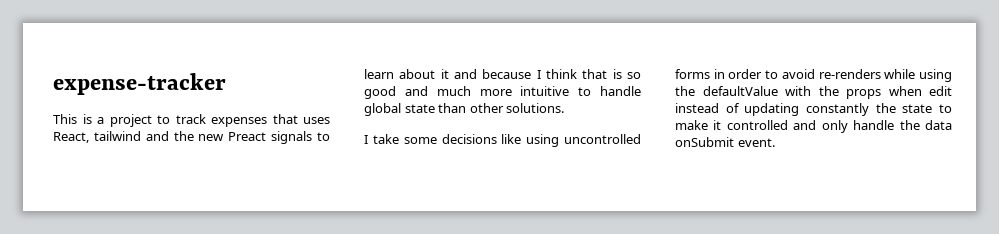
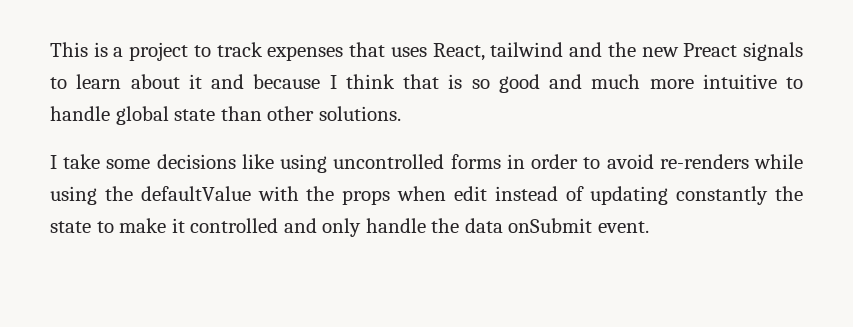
- expense-tracker

